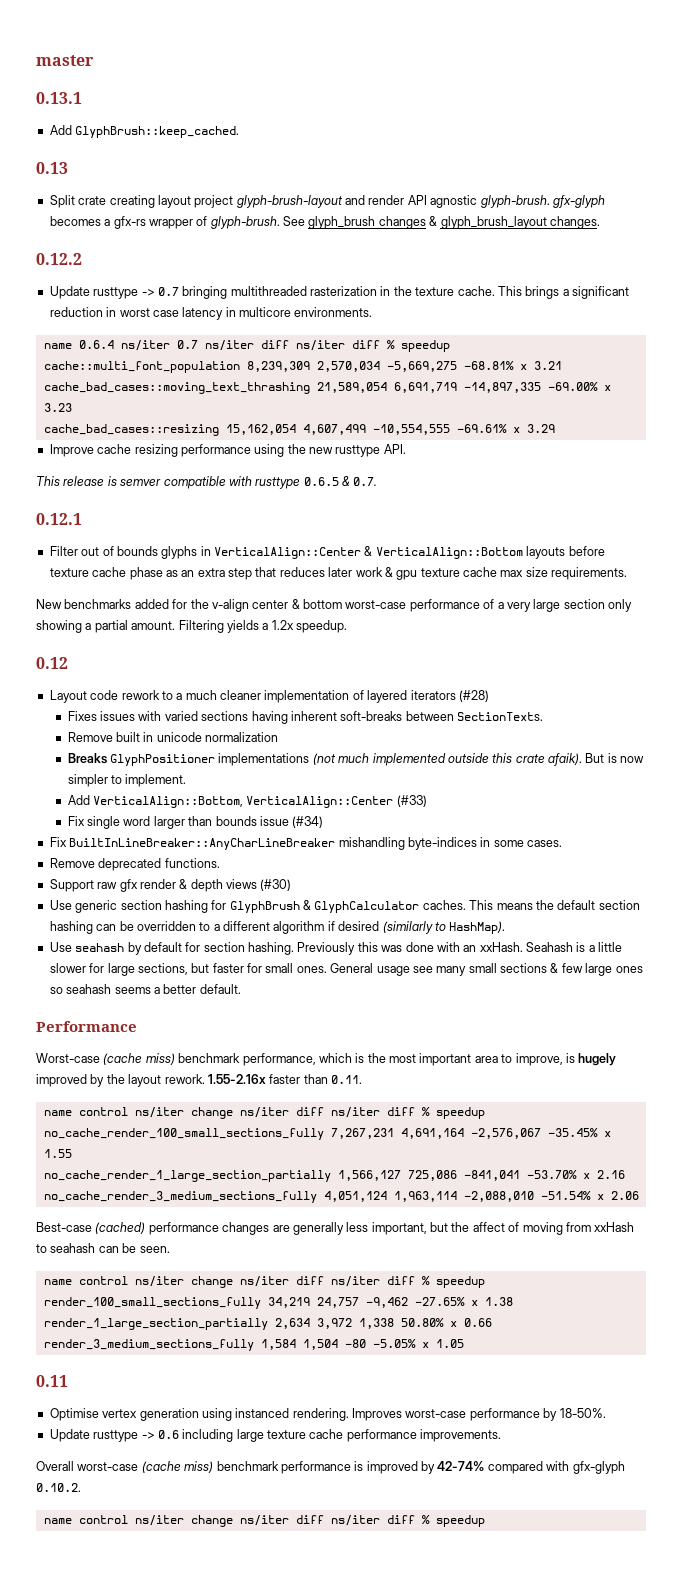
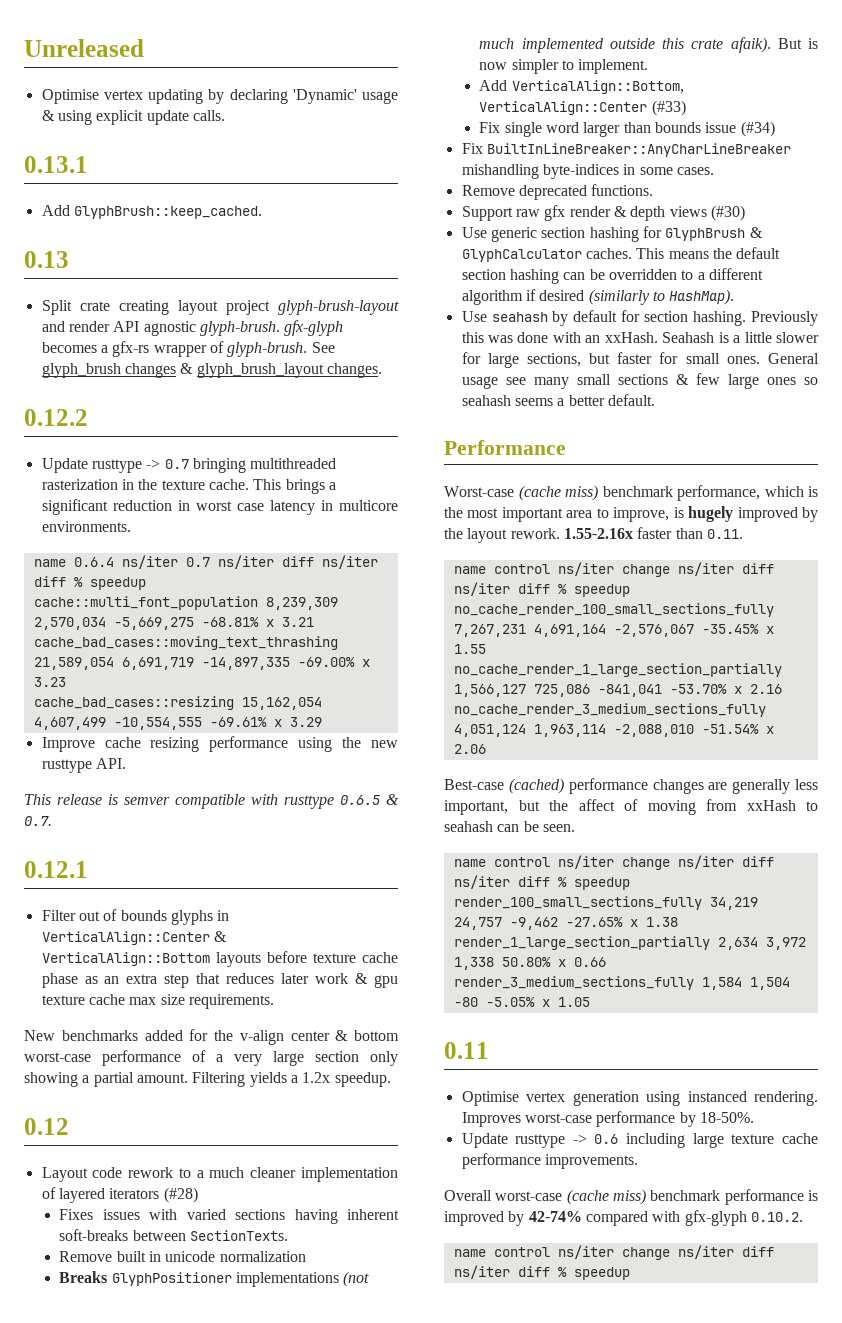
- master
+ Unreleased
+ Optimise vertex updating by declaring 'Dynamic' usage & using explicit update calls.

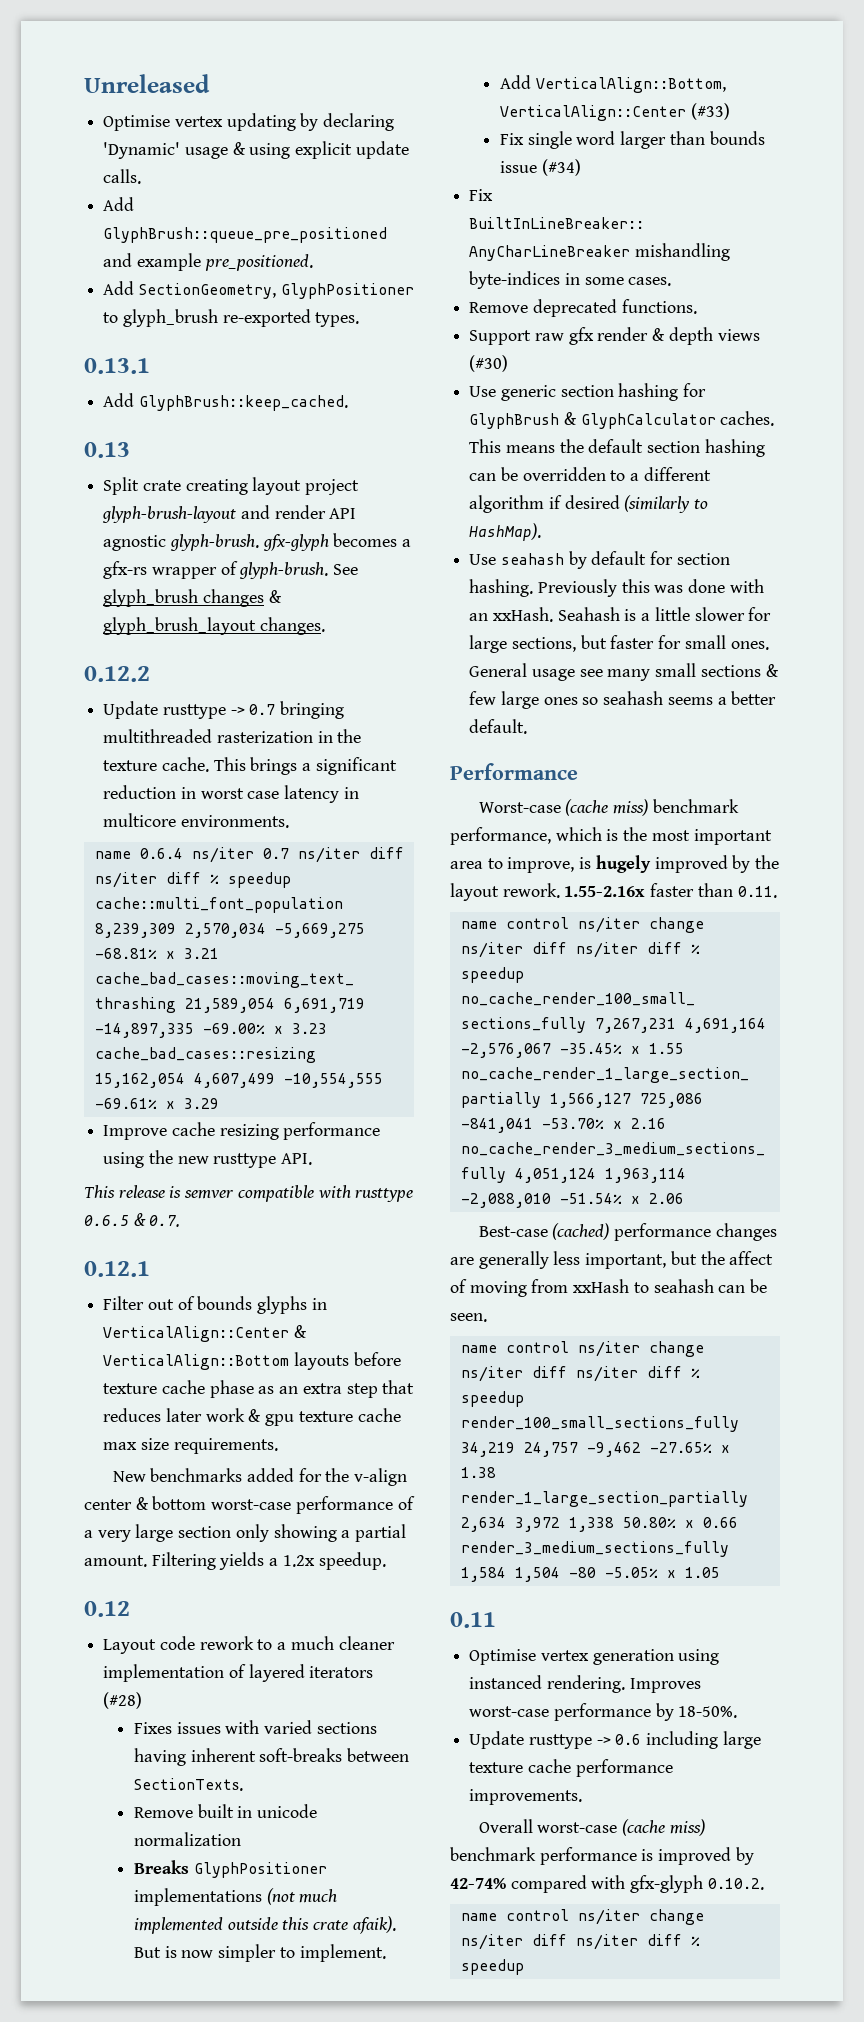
+ Add GlyphBrush::queue_pre_positioned and example pre_positioned.
+ Add SectionGeometry, GlyphPositioner to glyph_brush re-exported types.

